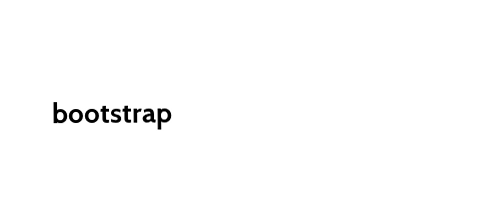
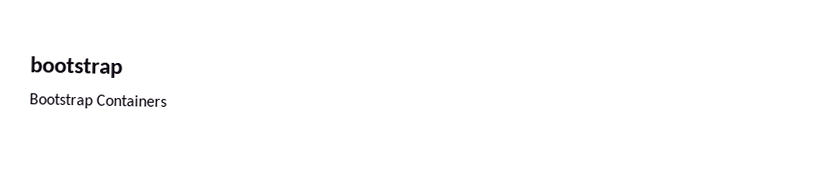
+ Bootstrap Containers

